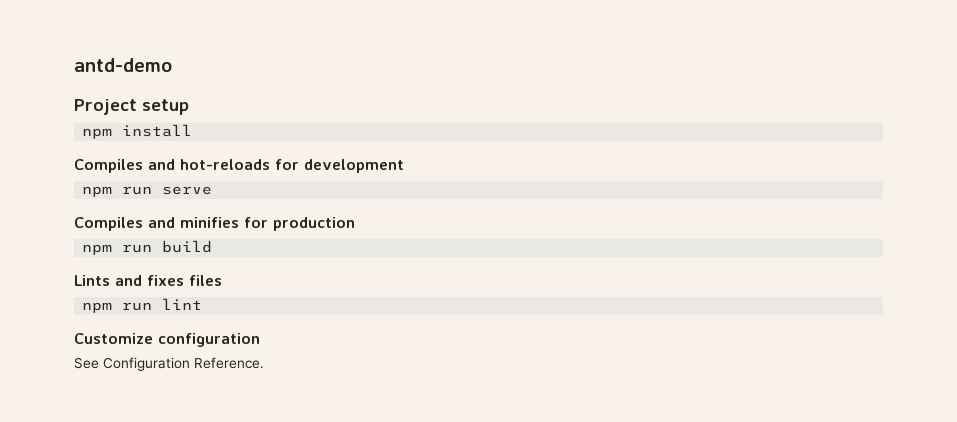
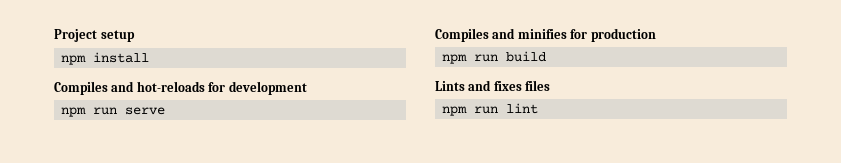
- antd-demo
- Customize configuration
- See Configuration Reference.

